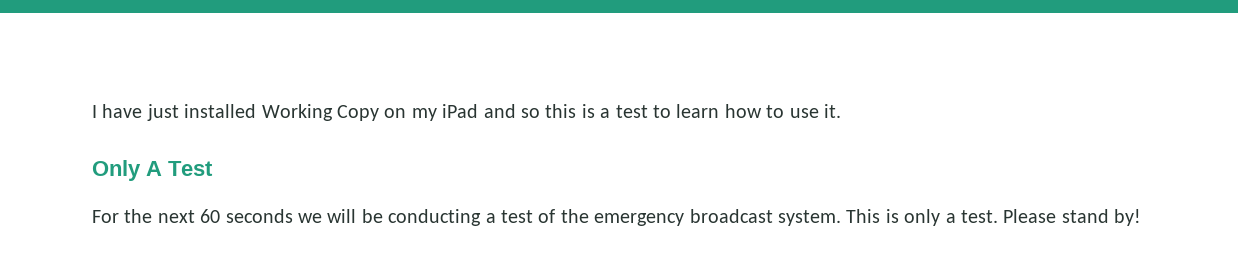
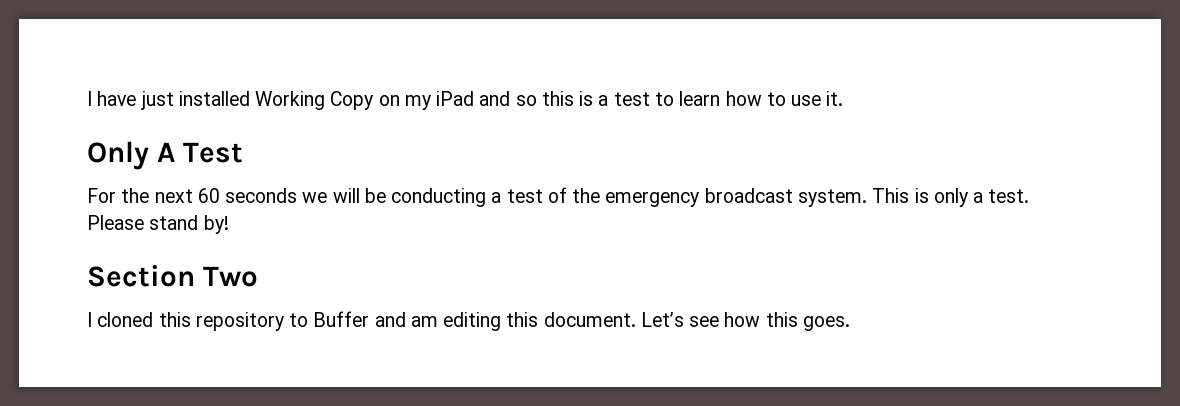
+ Section Two
+ I cloned this repository to Buffer and am editing this document. Let’s see how this goes.

